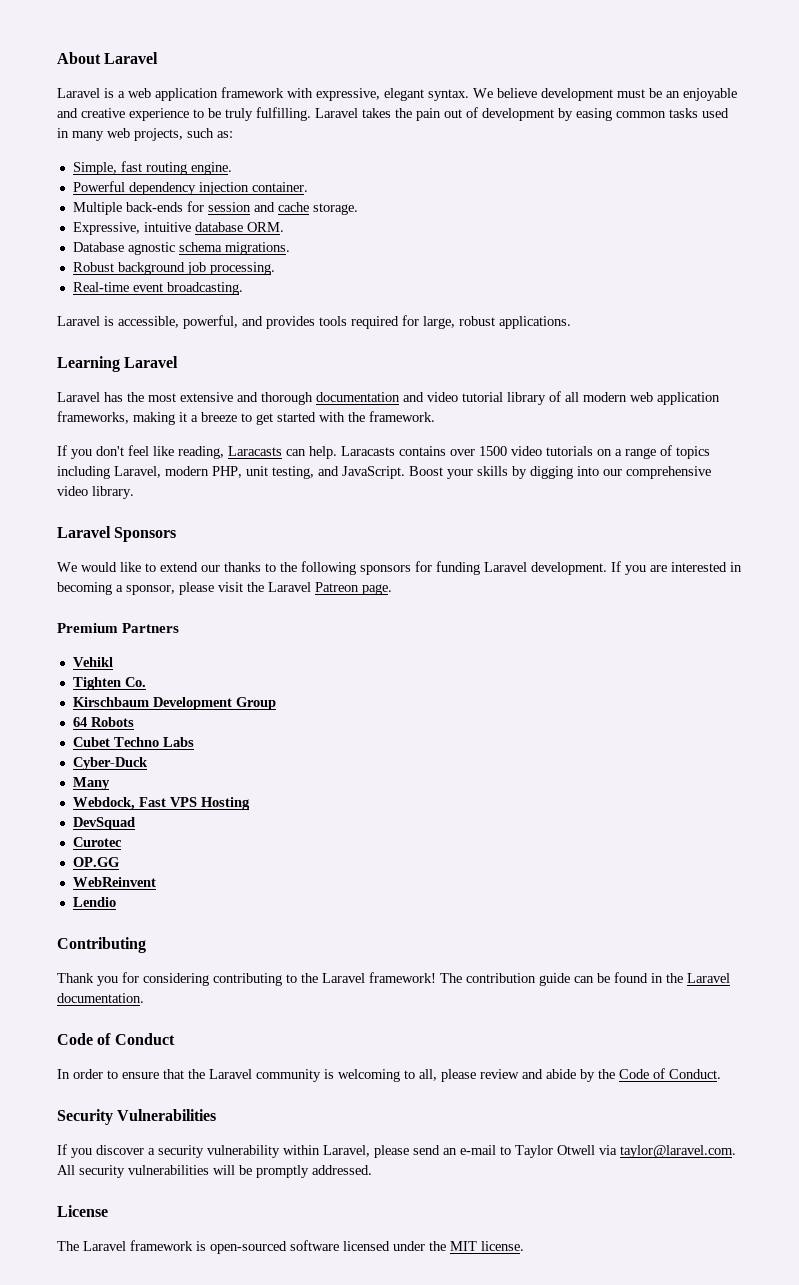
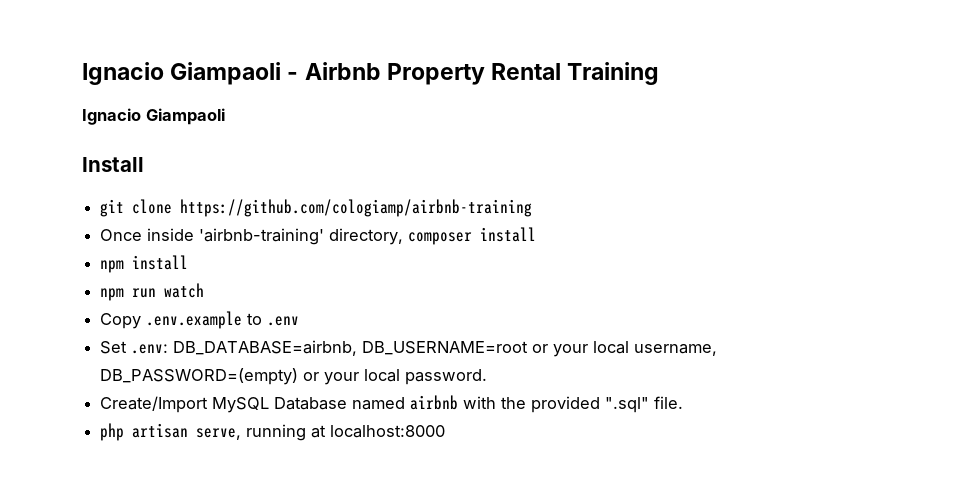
- About Laravel
- Laravel is a web application framework with expressive, elegant syntax. We believe development must be an enjoyable and creative experience to be truly fulfilling. Laravel takes the pain out of development by easing common tasks used in many web projects, such as:
- Simple, fast routing engine.
- Powerful dependency injection container.
- Multiple back-ends for session and cache storage.
- Expressive, intuitive database ORM.
- Database agnostic schema migrations.
- Robust background job processing.
- Real-time event broadcasting.
- Laravel is accessible, powerful, and provides tools required for large, robust applications.
- Learning Laravel
- Laravel has the most extensive and thorough documentation and video tutorial library of all modern web application frameworks, making it a breeze to get started with the framework.
- If you don't feel like reading, Laracasts can help. Laracasts contains over 1500 video tutorials on a range of topics including Laravel, modern PHP, unit testing, and JavaScript. Boost your skills by digging into our comprehensive video library.
- Laravel Sponsors
- We would like to extend our thanks to the following sponsors for funding Laravel development. If you are interested in becoming a sponsor, please visit the Laravel Patreon page.
- Premium Partners
- Vehikl
- Tighten Co.
- Kirschbaum Development Group
- 64 Robots
- Cubet Techno Labs
- Cyber-Duck
- Many
- Webdock, Fast VPS Hosting
- DevSquad
- Curotec
- OP.GG
- WebReinvent
- Lendio
- Contributing
- Thank you for considering contributing to the Laravel framework! The contribution guide can be found in the Laravel documentation.
- Code of Conduct
- In order to ensure that the Laravel community is welcoming to all, please review and abide by the Code of Conduct.
- Security Vulnerabilities
- If you discover a security vulnerability within Laravel, please send an e-mail to Taylor Otwell via taylor@laravel.com. All security vulnerabilities will be promptly addressed.
- License
- The Laravel framework is open-sourced software licensed under the MIT license.
+ Ignacio Giampaoli - Airbnb Property Rental Training
+ Ignacio Giampaoli
+ Install
+ git clone https://github.com/cologiamp/airbnb-training
+ Once inside 'airbnb-training' directory, composer install
+ npm install
+ npm run watch
+ Copy .env.example to .env
+ Set .env: DB_DATABASE=airbnb, DB_USERNAME=root or your local username, DB_PASSWORD=(empty) or your local password.
+ Create/Import MySQL Database named airbnb with the provided ".sql" file.
+ php artisan serve, running at localhost:8000

